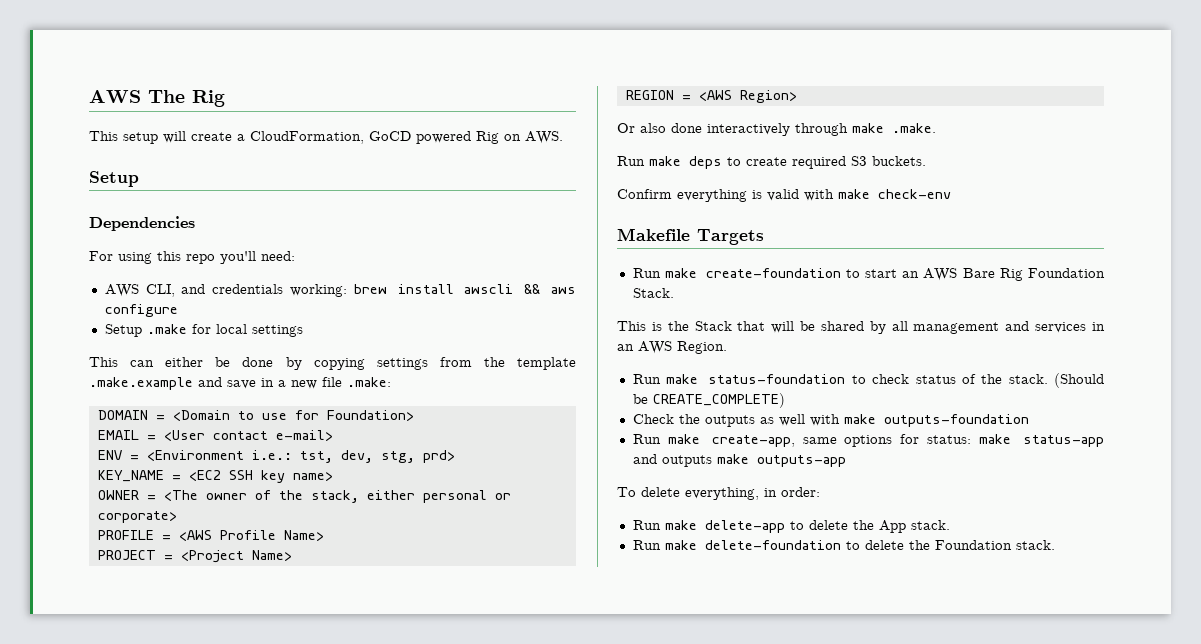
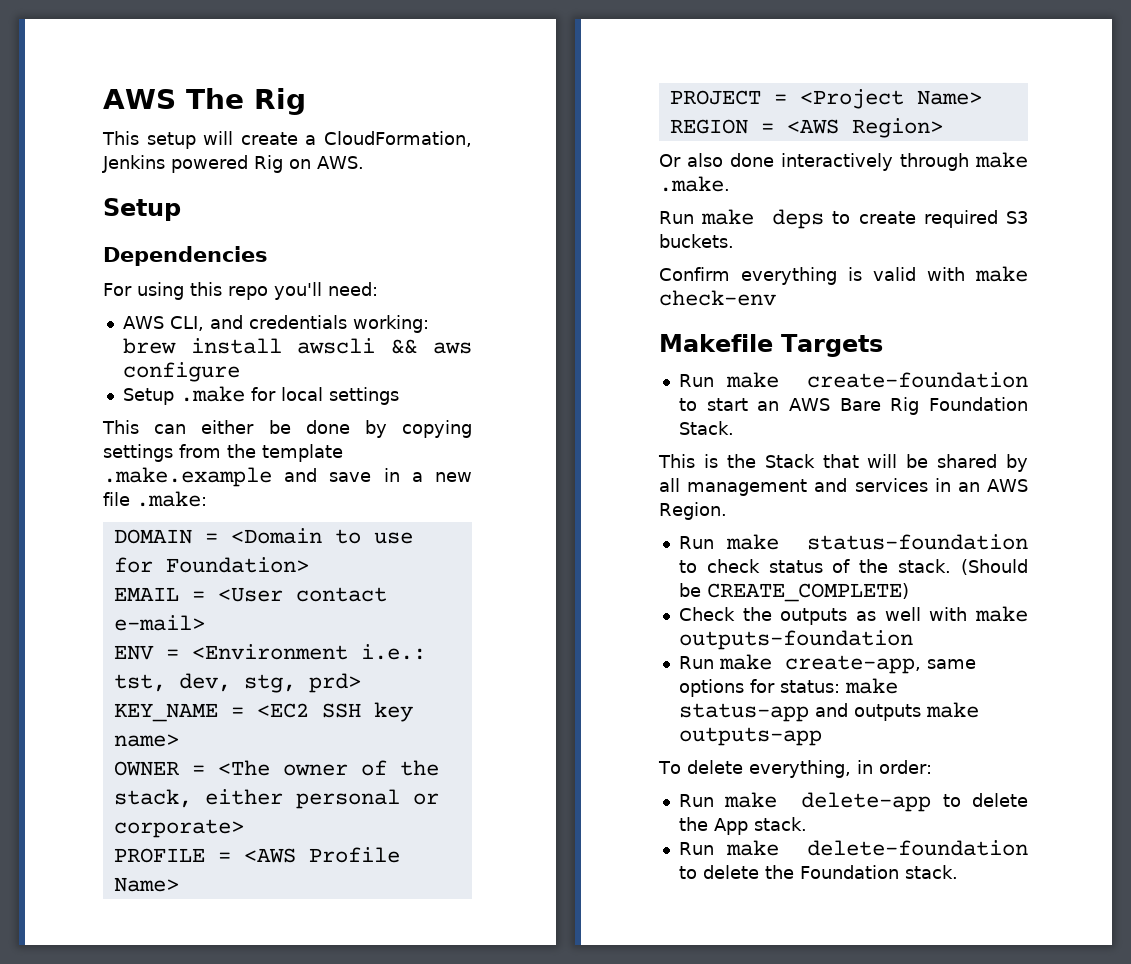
- This setup will create a CloudFormation, GoCD powered Rig on AWS.
+ This setup will create a CloudFormation, Jenkins powered Rig on AWS.

